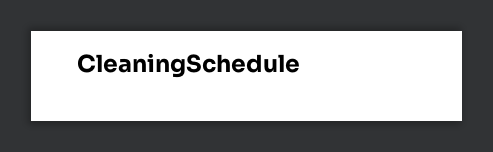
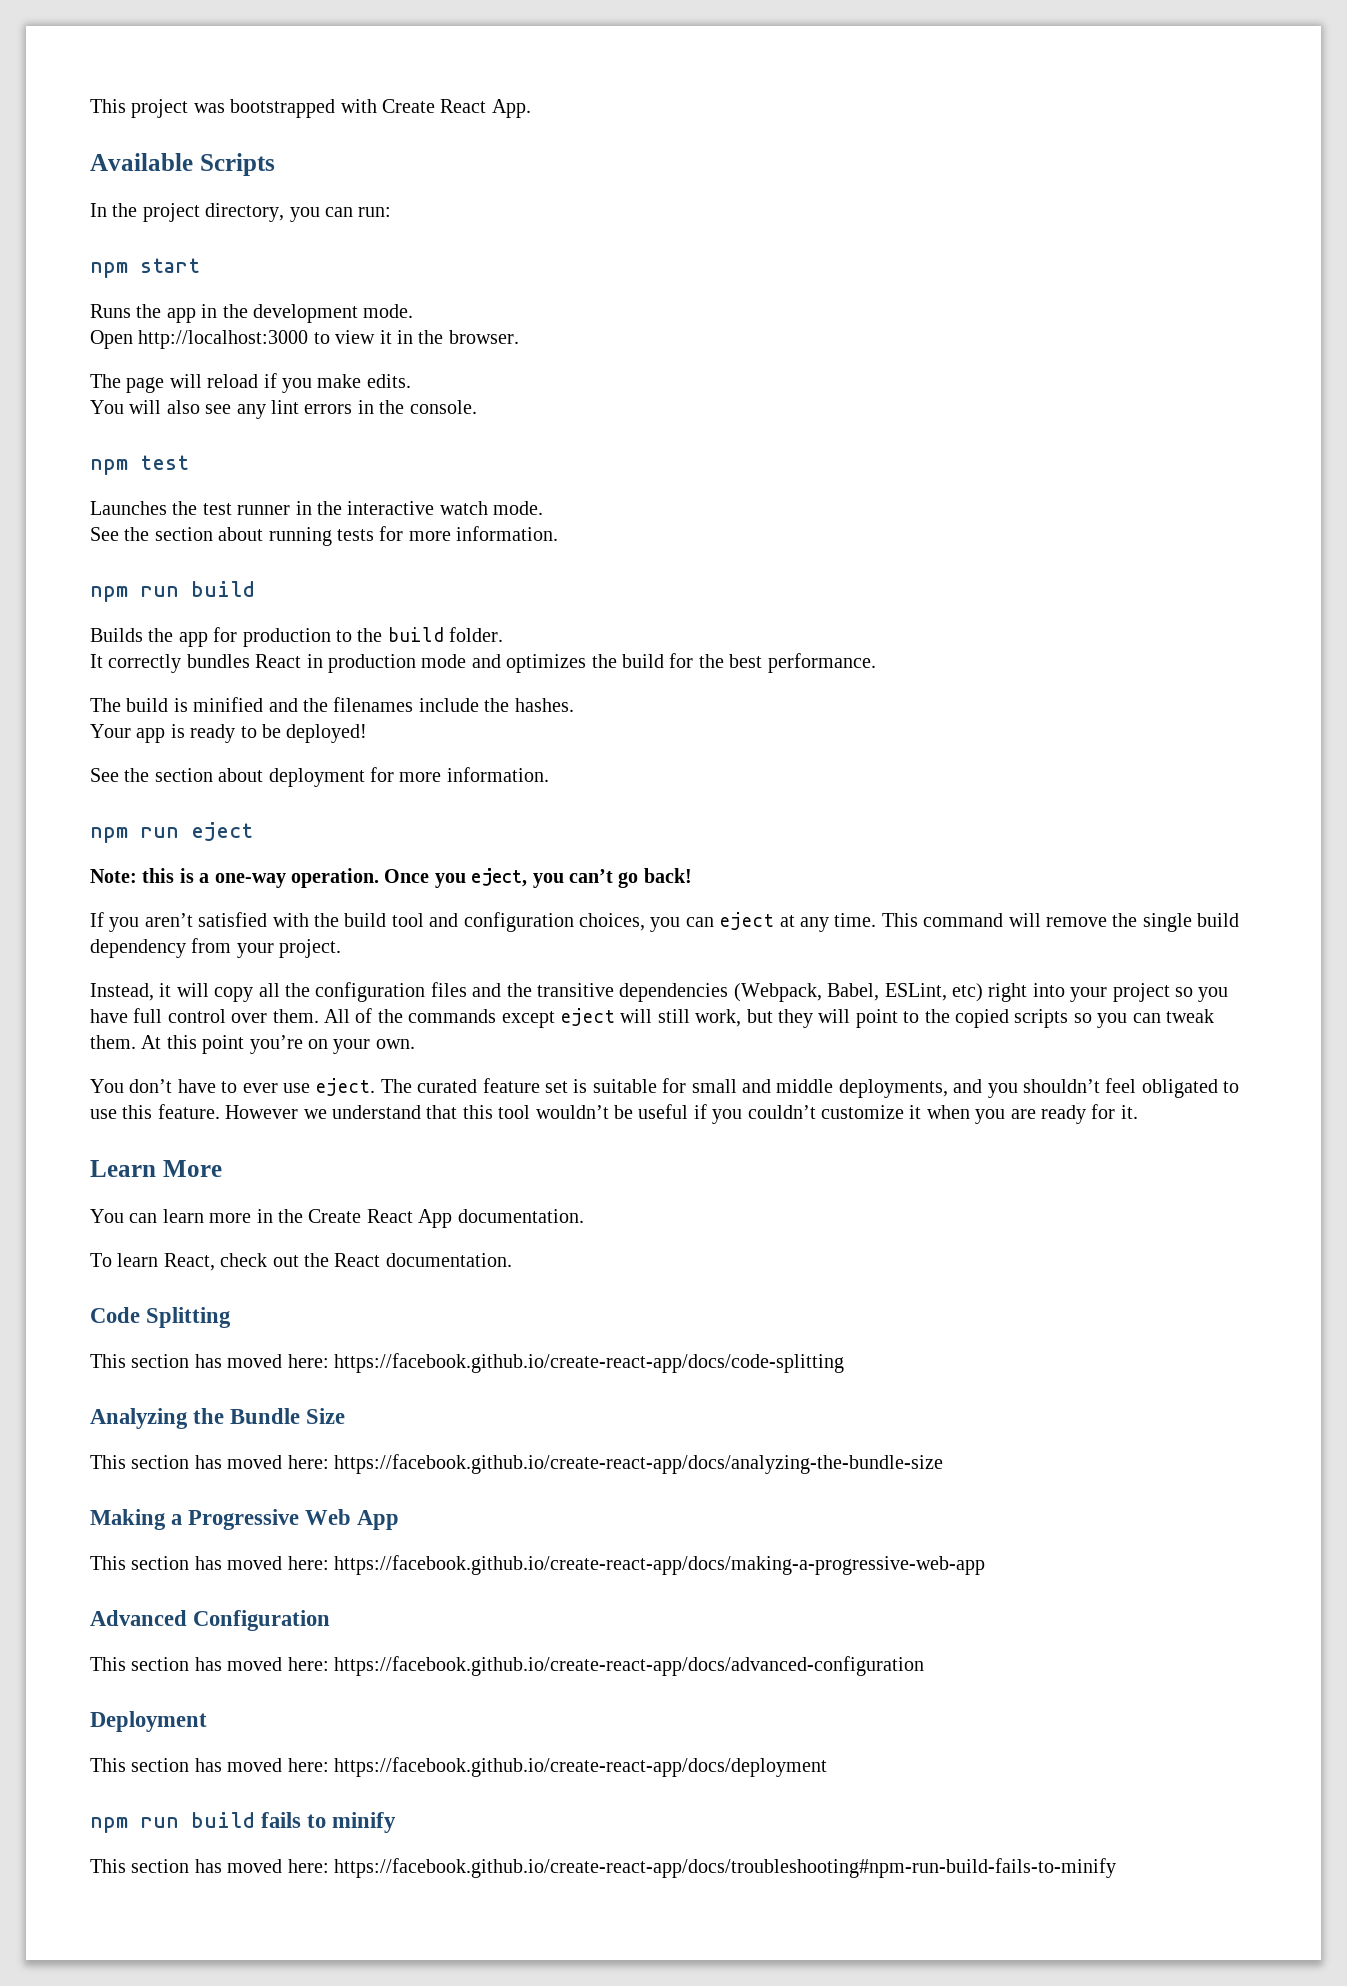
- CleaningSchedule
+ This project was bootstrapped with Create React App.
+ Available Scripts
+ In the project directory, you can run:
+ npm start
+ Runs the app in the development mode.
+ Open http://localhost:3000 to view it in the browser.
+ The page will reload if you make edits.
+ You will also see any lint errors in the console.
+ npm test
+ Launches the test runner in the interactive watch mode.
+ See the section about running tests for more information.
+ npm run build
+ Builds the app for production to the build folder.
+ It correctly bundles React in production mode and optimizes the build for the best performance.
+ The build is minified and the filenames include the hashes.
+ Your app is ready to be deployed!
+ See the section about deployment for more information.
+ npm run eject
+ Note: this is a one-way operation. Once you eject, you can’t go back!
+ If you aren’t satisfied with the build tool and configuration choices, you can eject at any time. This command will remove the single build dependency from your project.
+ Instead, it will copy all the configuration files and the transitive dependencies (Webpack, Babel, ESLint, etc) right into your project so you have full control over them. All of the commands except eject will still work, but they will point to the copied scripts so you can tweak them. At this point you’re on your own.
+ You don’t have to ever use eject. The curated feature set is suitable for small and middle deployments, and you shouldn’t feel obligated to use this feature. However we understand that this tool wouldn’t be useful if you couldn’t customize it when you are ready for it.
+ Learn More
+ You can learn more in the Create React App documentation.
+ To learn React, check out the React documentation.
+ Code Splitting
+ This section has moved here: https://facebook.github.io/create-react-app/docs/code-splitting
+ Analyzing the Bundle Size
+ This section has moved here: https://facebook.github.io/create-react-app/docs/analyzing-the-bundle-size
+ Making a Progressive Web App
+ This section has moved here: https://facebook.github.io/create-react-app/docs/making-a-progressive-web-app
+ Advanced Configuration
+ This section has moved here: https://facebook.github.io/create-react-app/docs/advanced-configuration
+ Deployment
+ This section has moved here: https://facebook.github.io/create-react-app/docs/deployment
+ npm run build fails to minify
+ This section has moved here: https://facebook.github.io/create-react-app/docs/troubleshooting#npm-run-build-fails-to-minify

